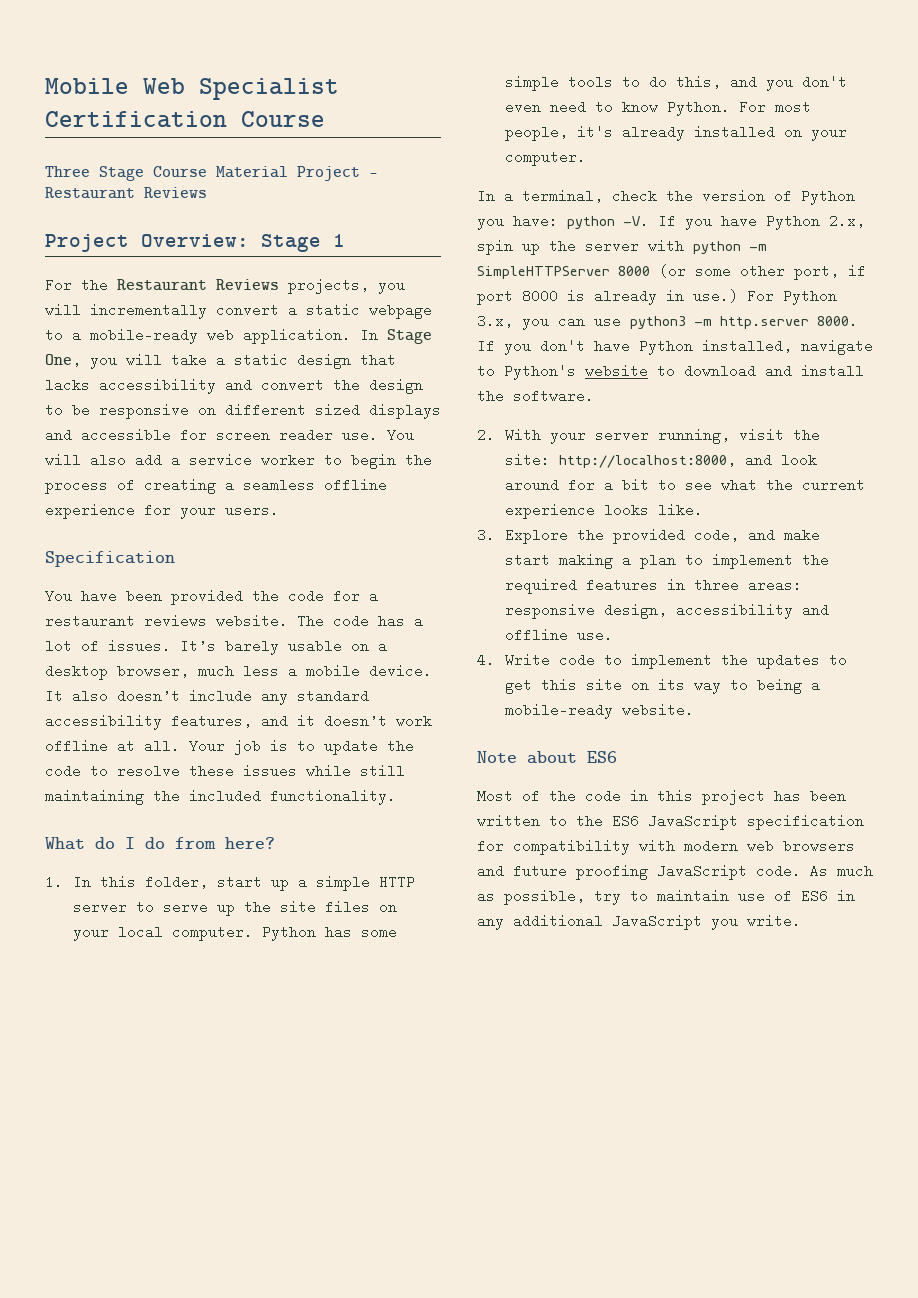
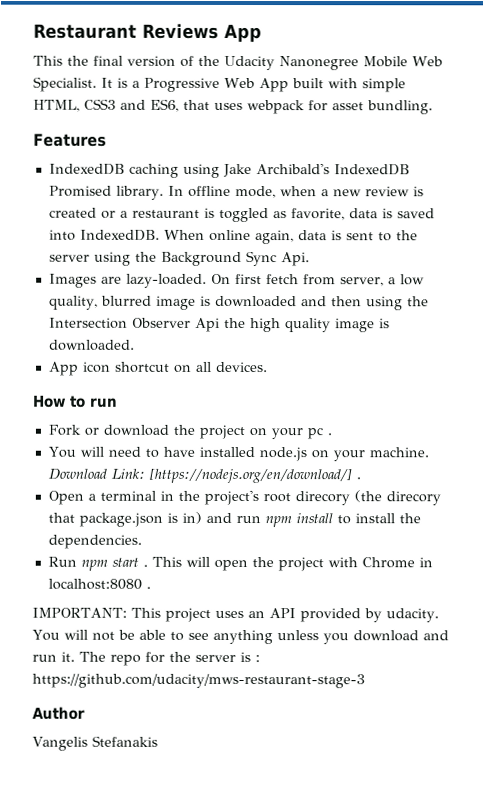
- Mobile Web Specialist Certification Course
- Three Stage Course Material Project - Restaurant Reviews
- Project Overview: Stage 1
- For the Restaurant Reviews projects, you will incrementally convert a static webpage to a mobile-ready web application. In Stage One, you will take a static design that lacks accessibility and convert the design to be responsive on different sized displays and accessible for screen reader use. You will also add a service worker to begin the process of creating a seamless offline experience for your users.
- Specification
- You have been provided the code for a restaurant reviews website. The code has a lot of issues. It’s barely usable on a desktop browser, much less a mobile device. It also doesn’t include any standard accessibility features, and it doesn’t work offline at all. Your job is to update the code to resolve these issues while still maintaining the included functionality.
- What do I do from here?
- 1. In this folder, start up a simple HTTP server to serve up the site files on your local computer. Python has some simple tools to do this, and you don't even need to know Python. For most people, it's already installed on your computer.
- In a terminal, check the version of Python you have: python -V. If you have Python 2.x, spin up the server with python -m SimpleHTTPServer 8000 (or some other port, if port 8000 is already in use.) For Python 3.x, you can use python3 -m http.server 8000. If you don't have Python installed, navigate to Python's website to download and install the software.
- 2. With your server running, visit the site: http://localhost:8000, and look around for a bit to see what the current experience looks like.
- 3. Explore the provided code, and make start making a plan to implement the required features in three areas: responsive design, accessibility and offline use.
- 4. Write code to implement the updates to get this site on its way to being a mobile-ready website.
- Note about ES6
- Most of the code in this project has been written to the ES6 JavaScript specification for compatibility with modern web browsers and future proofing JavaScript code. As much as possible, try to maintain use of ES6 in any additional JavaScript you write.
+ Restaurant Reviews App
+ This the final version of the Udacity Nanonegree Mobile Web Specialist. It is a Progressive Web App built with simple HTML, CSS3 and ES6, that uses webpack for asset bundling.
+ Features
+ IndexedDB caching using Jake Archibald's IndexedDB Promised library. In offline mode, when a new review is created or a restaurant is toggled as favorite, data is saved into IndexedDB. When online again, data is sent to the server using the Background Sync Api.
+ Images are lazy-loaded. On first fetch from server, a low quality, blurred image is downloaded and then using the Intersection Observer Api the high quality image is downloaded.
+ App icon shortcut on all devices.
+ How to run
+ Fork or download the project on your pc .
+ You will need to have installed node.js on your machine. Download Link: [https://nodejs.org/en/download/] .
+ Open a terminal in the project's root direcory (the direcory that package.json is in) and run npm install to install the dependencies.
+ Run npm start . This will open the project with Chrome in localhost:8080 .
+ IMPORTANT: This project uses an API provided by udacity. You will not be able to see anything unless you download and run it. The repo for the server is : https://github.com/udacity/mws-restaurant-stage-3
+ Author
+ Vangelis Stefanakis

